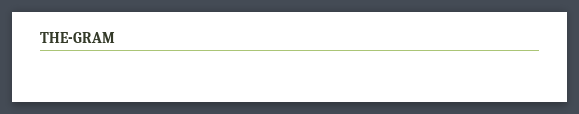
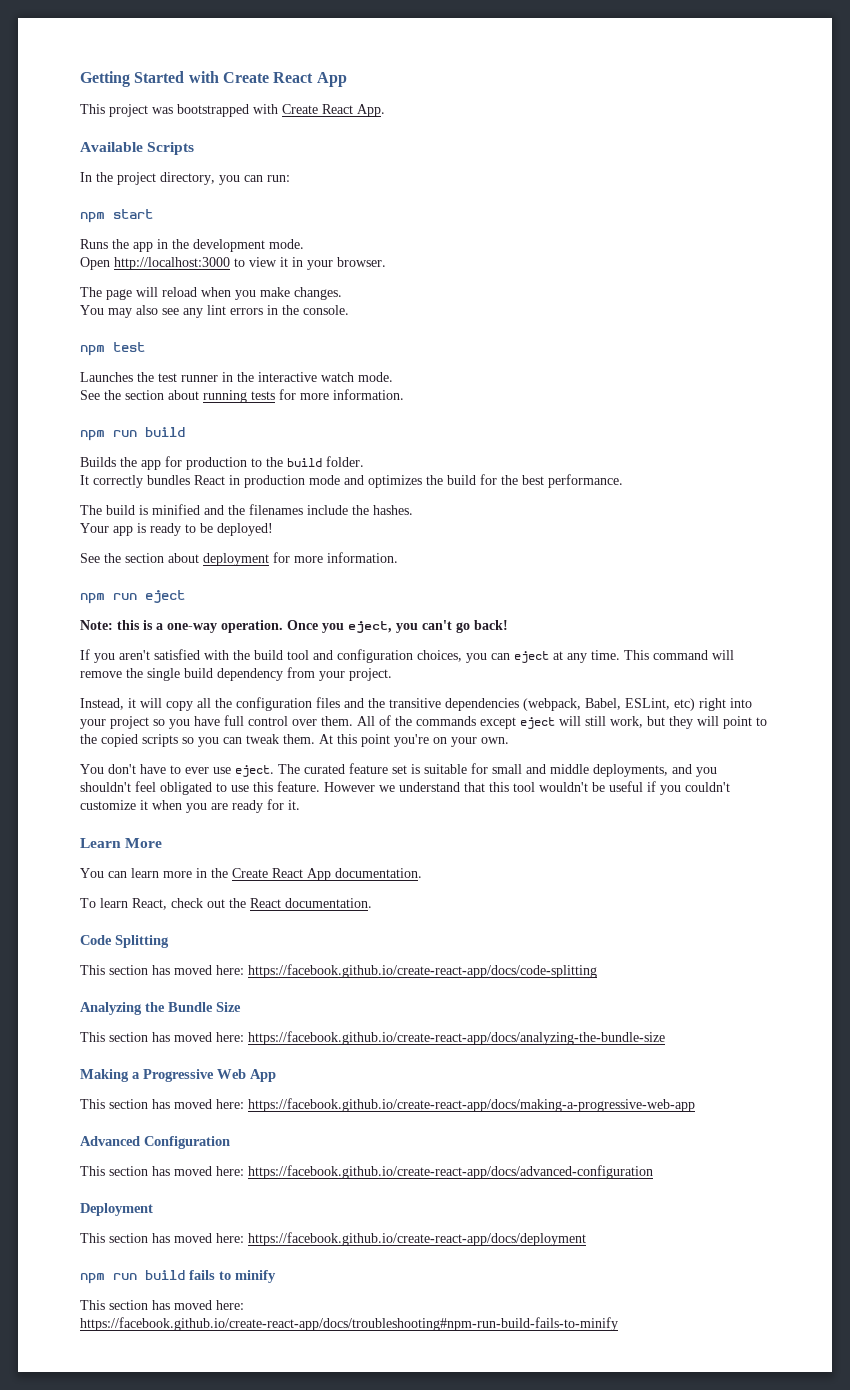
- THE-GRAM
+ Getting Started with Create React App
+ This project was bootstrapped with Create React App.
+ Available Scripts
+ In the project directory, you can run:
+ npm start
+ Runs the app in the development mode.
+ Open http://localhost:3000 to view it in your browser.
+ The page will reload when you make changes.
+ You may also see any lint errors in the console.
+ npm test
+ Launches the test runner in the interactive watch mode.
+ See the section about running tests for more information.
+ npm run build
+ Builds the app for production to the build folder.
+ It correctly bundles React in production mode and optimizes the build for the best performance.
+ The build is minified and the filenames include the hashes.
+ Your app is ready to be deployed!
+ See the section about deployment for more information.
+ npm run eject
+ Note: this is a one-way operation. Once you eject, you can't go back!
+ If you aren't satisfied with the build tool and configuration choices, you can eject at any time. This command will remove the single build dependency from your project.
+ Instead, it will copy all the configuration files and the transitive dependencies (webpack, Babel, ESLint, etc) right into your project so you have full control over them. All of the commands except eject will still work, but they will point to the copied scripts so you can tweak them. At this point you're on your own.
+ You don't have to ever use eject. The curated feature set is suitable for small and middle deployments, and you shouldn't feel obligated to use this feature. However we understand that this tool wouldn't be useful if you couldn't customize it when you are ready for it.
+ Learn More
+ You can learn more in the Create React App documentation.
+ To learn React, check out the React documentation.
+ Code Splitting
+ This section has moved here: https://facebook.github.io/create-react-app/docs/code-splitting
+ Analyzing the Bundle Size
+ This section has moved here: https://facebook.github.io/create-react-app/docs/analyzing-the-bundle-size
+ Making a Progressive Web App
+ This section has moved here: https://facebook.github.io/create-react-app/docs/making-a-progressive-web-app
+ Advanced Configuration
+ This section has moved here: https://facebook.github.io/create-react-app/docs/advanced-configuration
+ Deployment
+ This section has moved here: https://facebook.github.io/create-react-app/docs/deployment
+ npm run build fails to minify
+ This section has moved here: https://facebook.github.io/create-react-app/docs/troubleshooting#npm-run-build-fails-to-minify

